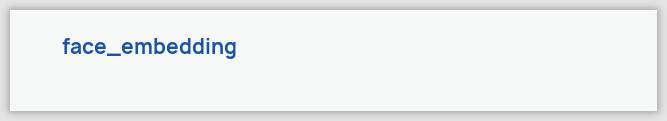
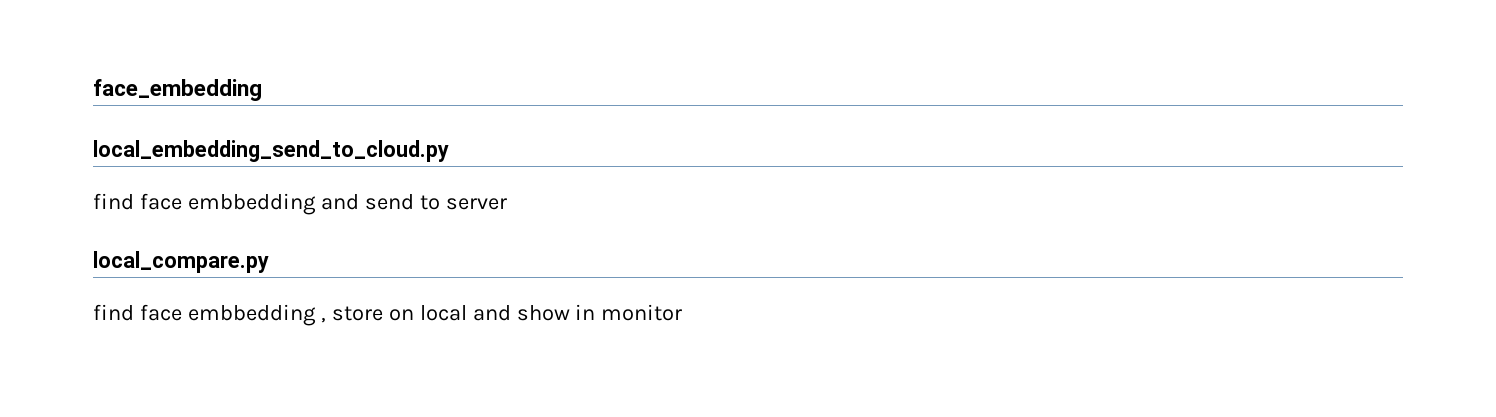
+ local_embedding_send_to_cloud.py
+ find face embbedding and send to server
+ local_compare.py
+ find face embbedding , store on local and show in monitor

